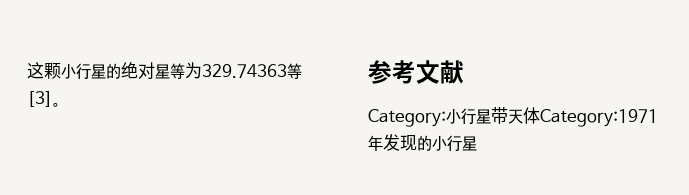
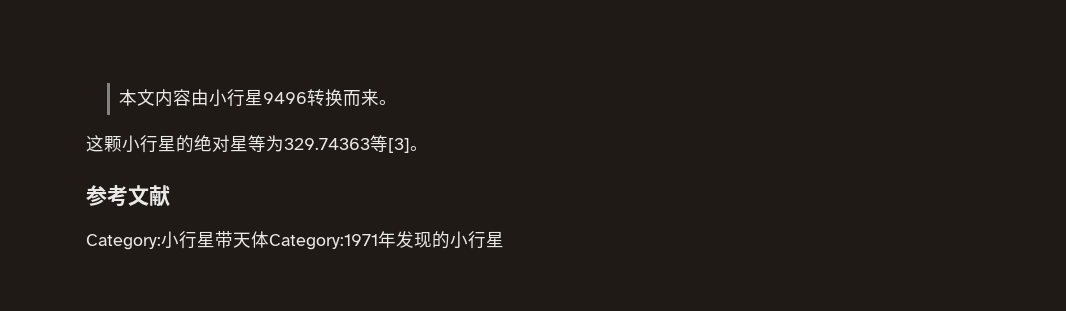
+ 本文内容由小行星9496转换而来。

